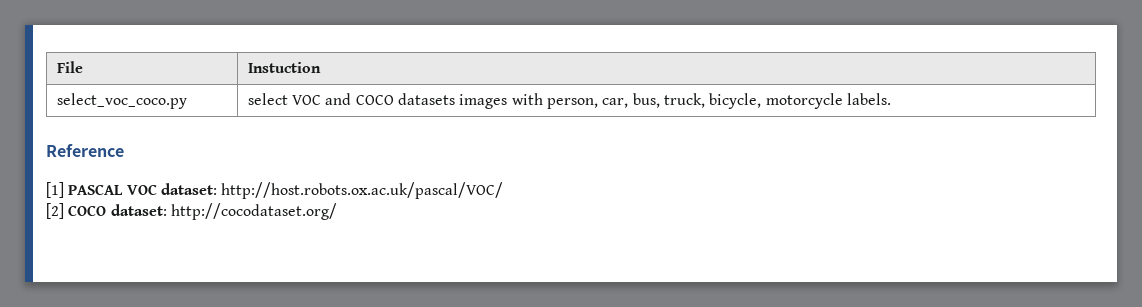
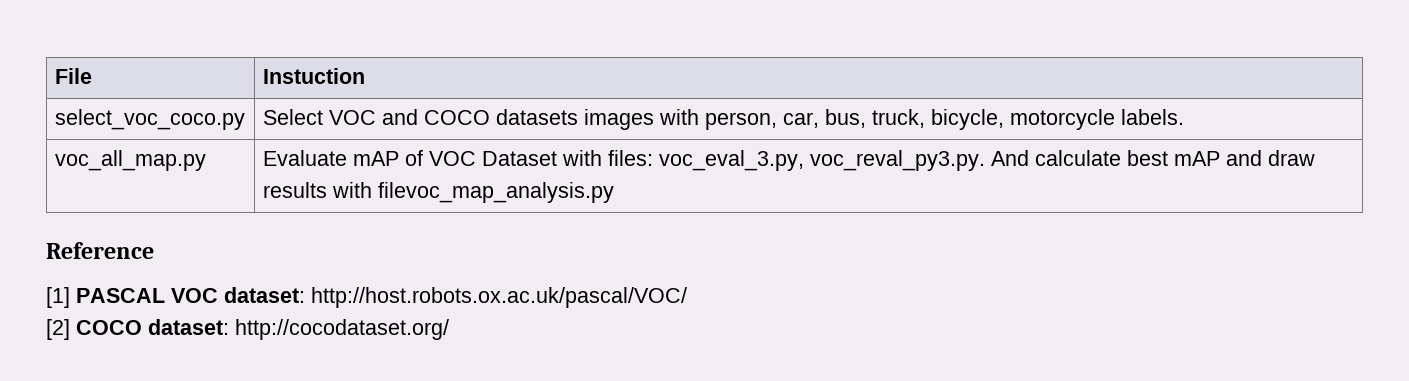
- select_voc_coco.py | select VOC and COCO datasets images with person, car, bus, truck, bicycle, motorcycle labels.
+ select_voc_coco.py | Select VOC and COCO datasets images with person, car, bus, truck, bicycle, motorcycle labels.
+ voc_all_map.py | Evaluate mAP of VOC Dataset with files: voc_eval_3.py, voc_reval_py3.py. And calculate best mAP and draw results with filevoc_map_analysis.py

